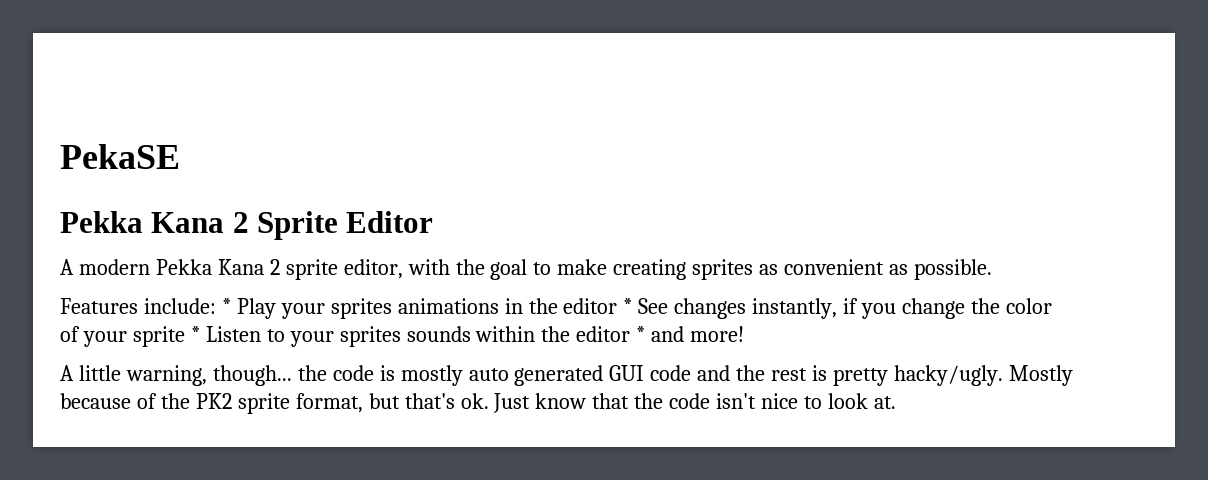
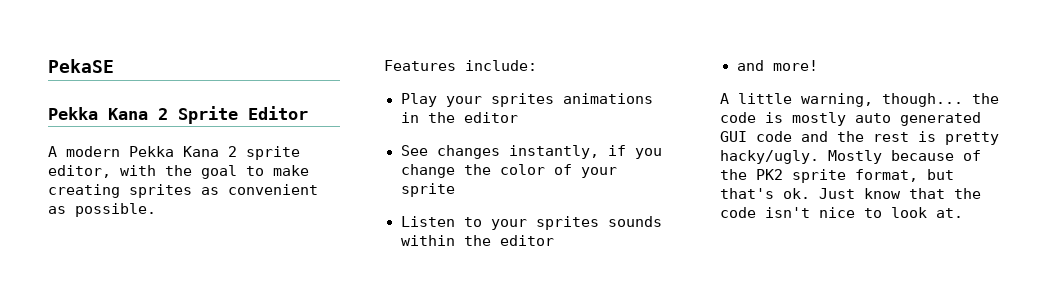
- Features include: * Play your sprites animations in the editor * See changes instantly, if you change the color of your sprite * Listen to your sprites sounds within the editor * and more!
+ Features include:
+ Play your sprites animations in the editor
+ See changes instantly, if you change the color of your sprite
+ Listen to your sprites sounds within the editor
+ and more!

